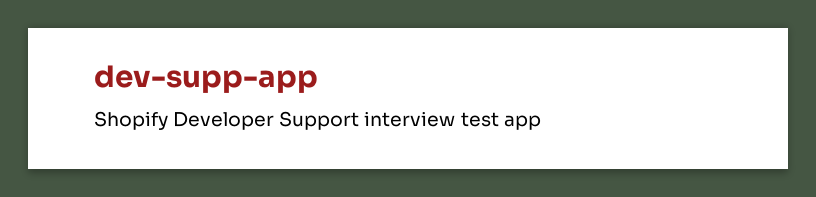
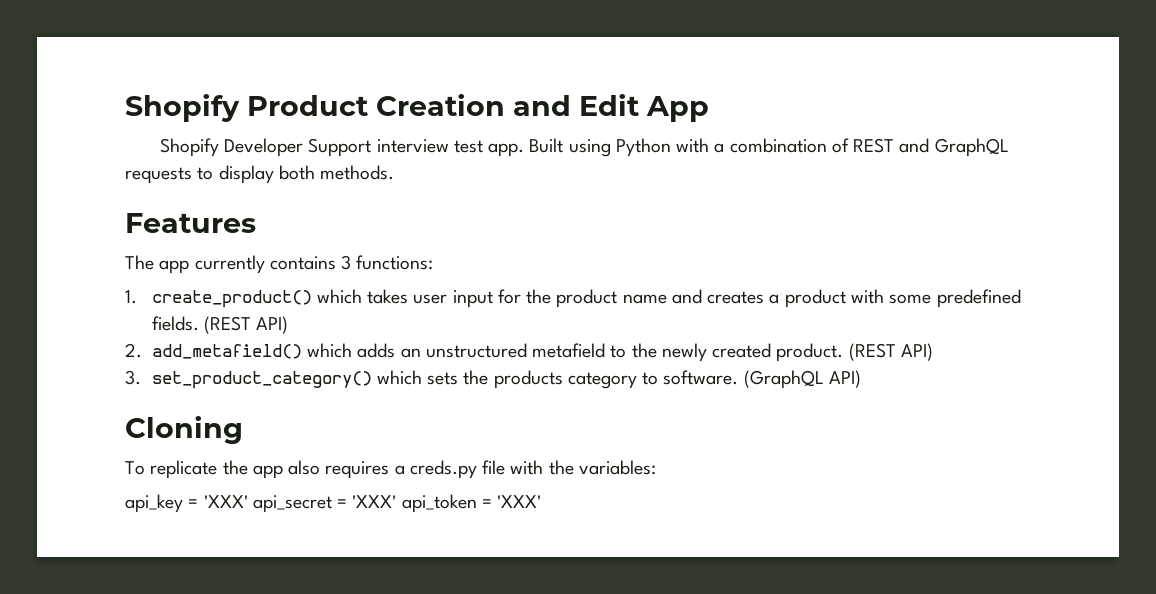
- dev-supp-app
+ Shopify Product Creation and Edit App
- Shopify Developer Support interview test app
+ Shopify Developer Support interview test app. Built using Python with a combination of REST and GraphQL requests to display both methods.
+ Features
+ The app currently contains 3 functions:
+ 1. create_product() which takes user input for the product name and creates a product with some predefined fields. (REST API)
+ 2. add_metafield() which adds an unstructured metafield to the newly created product. (REST API)
+ 3. set_product_category() which sets the products category to software. (GraphQL API)
+ Cloning
+ To replicate the app also requires a creds.py file with the variables:
+ api_key = 'XXX' api_secret = 'XXX' api_token = 'XXX'

